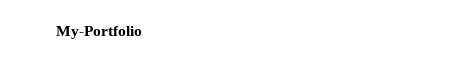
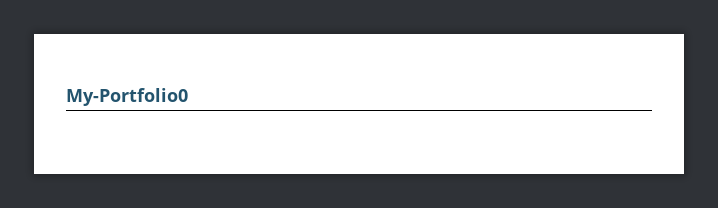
- My-Portfolio
+ My-Portfolio0

